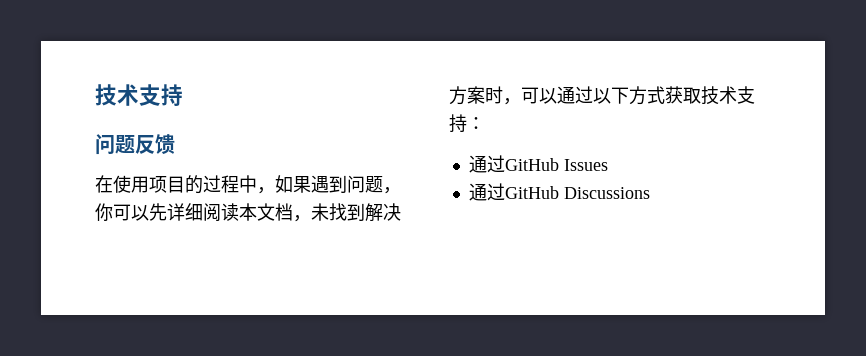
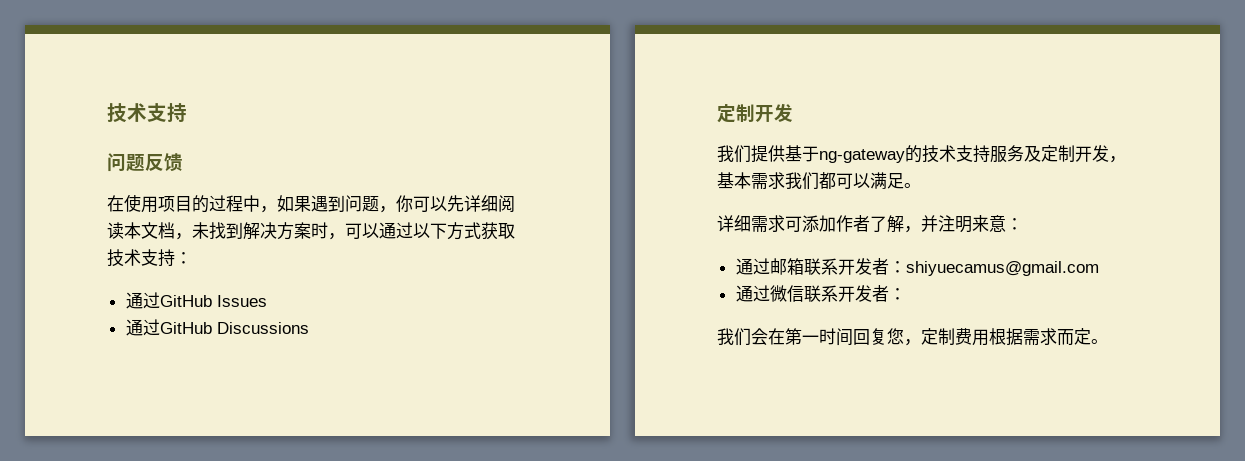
  通过GitHub Discussions
+ 定制开发
+ 我们提供基于ng-gateway的技术支持服务及定制开发，基本需求我们都可以满足。
+ 详细需求可添加作者了解，并注明来意：
+ 通过邮箱联系开发者：shiyuecamus@gmail.com
+ 通过微信联系开发者：
+ 我们会在第一时间回复您，定制费用根据需求而定。

